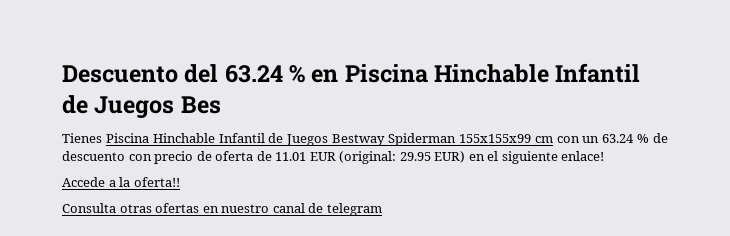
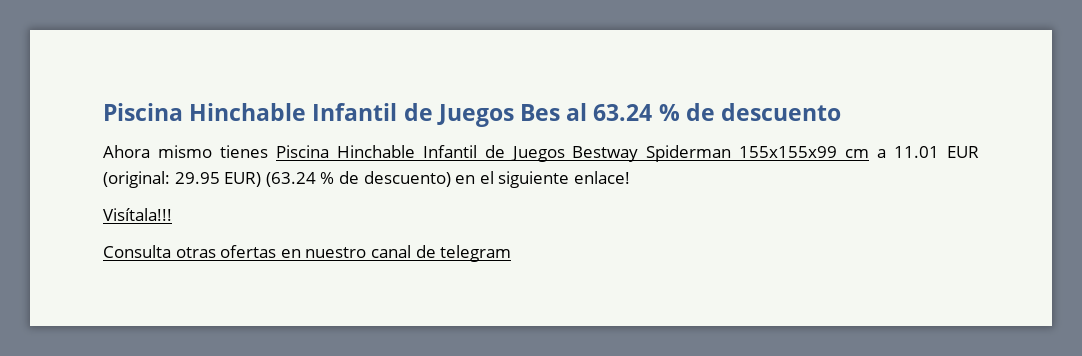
- Descuento del 63.24 % en Piscina Hinchable Infantil de Juegos Bes
- Tienes Piscina Hinchable Infantil de Juegos Bestway Spiderman 155x155x99 cm con un 63.24 % de descuento con precio de oferta de 11.01 EUR (original: 29.95 EUR) en el siguiente enlace!
+ Piscina Hinchable Infantil de Juegos Bes al 63.24 % de descuento
+ Ahora mismo tienes Piscina Hinchable Infantil de Juegos Bestway Spiderman 155x155x99 cm a 11.01 EUR (original: 29.95 EUR) (63.24 % de descuento) en el siguiente enlace!
- Accede a la oferta!!
+ Visítala!!!

